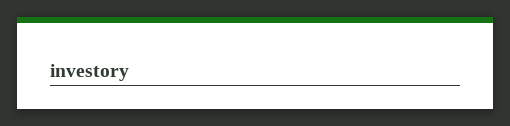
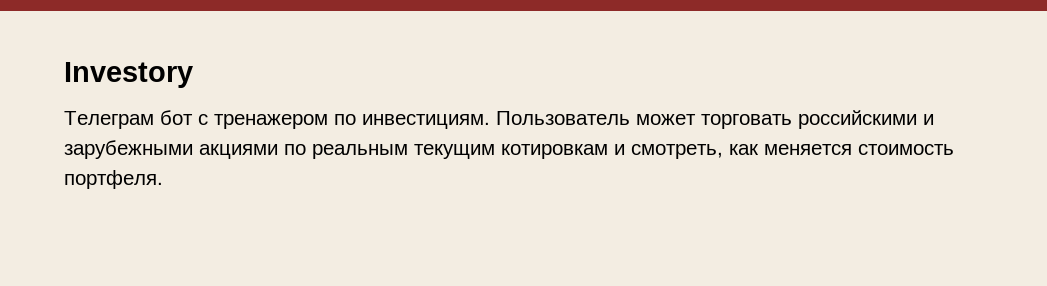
- investory
+ Investory
+ Телеграм бот с тренажером по инвестициям. Пользователь может торговать российскими и зарубежными акциями по реальным текущим котировкам и смотреть, как меняется стоимость портфеля.

